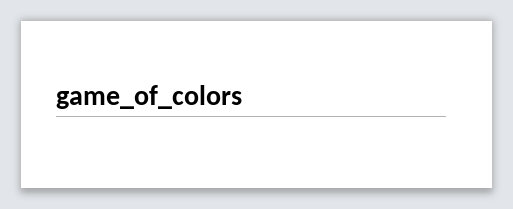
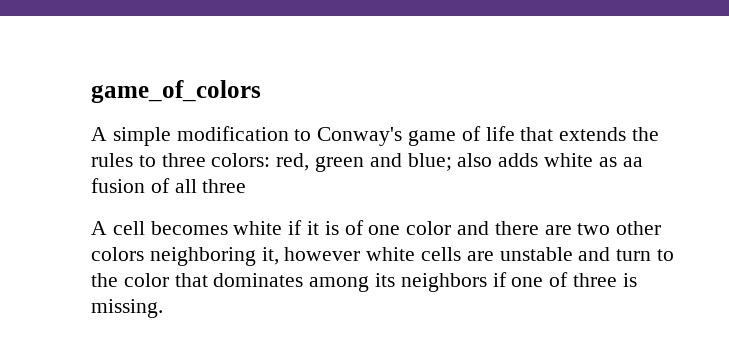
+ A simple modification to Conway's game of life that extends the rules to three colors: red, green and blue; also adds white as aa fusion of all three
+ A cell becomes white if it is of one color and there are two other colors neighboring it, however white cells are unstable and turn to the color that dominates among its neighbors if one of three is missing.

